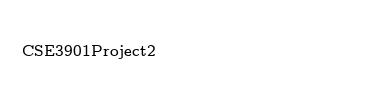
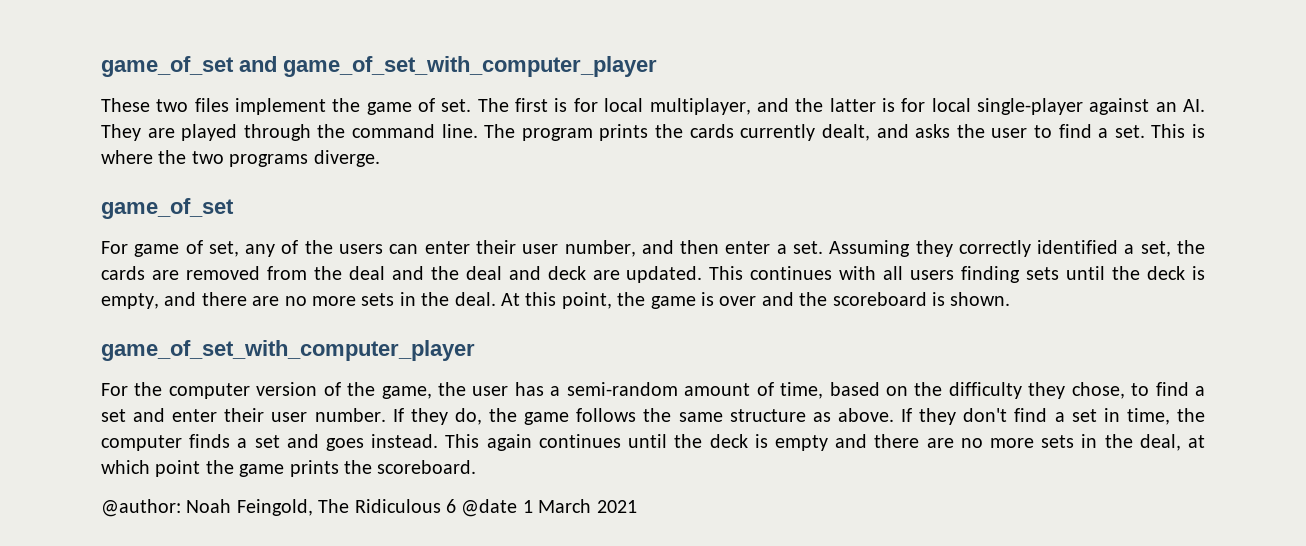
- CSE3901Project2
+ game_of_set and game_of_set_with_computer_player
+ These two files implement the game of set. The first is for local multiplayer, and the latter is for local single-player against an AI. They are played through the command line. The program prints the cards currently dealt, and asks the user to find a set. This is where the two programs diverge.
+ game_of_set
+ For game of set, any of the users can enter their user number, and then enter a set. Assuming they correctly identified a set, the cards are removed from the deal and the deal and deck are updated. This continues with all users finding sets until the deck is empty, and there are no more sets in the deal. At this point, the game is over and the scoreboard is shown.
+ game_of_set_with_computer_player
+ For the computer version of the game, the user has a semi-random amount of time, based on the difficulty they chose, to find a set and enter their user number. If they do, the game follows the same structure as above. If they don't find a set in time, the computer finds a set and goes instead. This again continues until the deck is empty and there are no more sets in the deal, at which point the game prints the scoreboard.
+ @author: Noah Feingold, The Ridiculous 6 @date 1 March 2021

